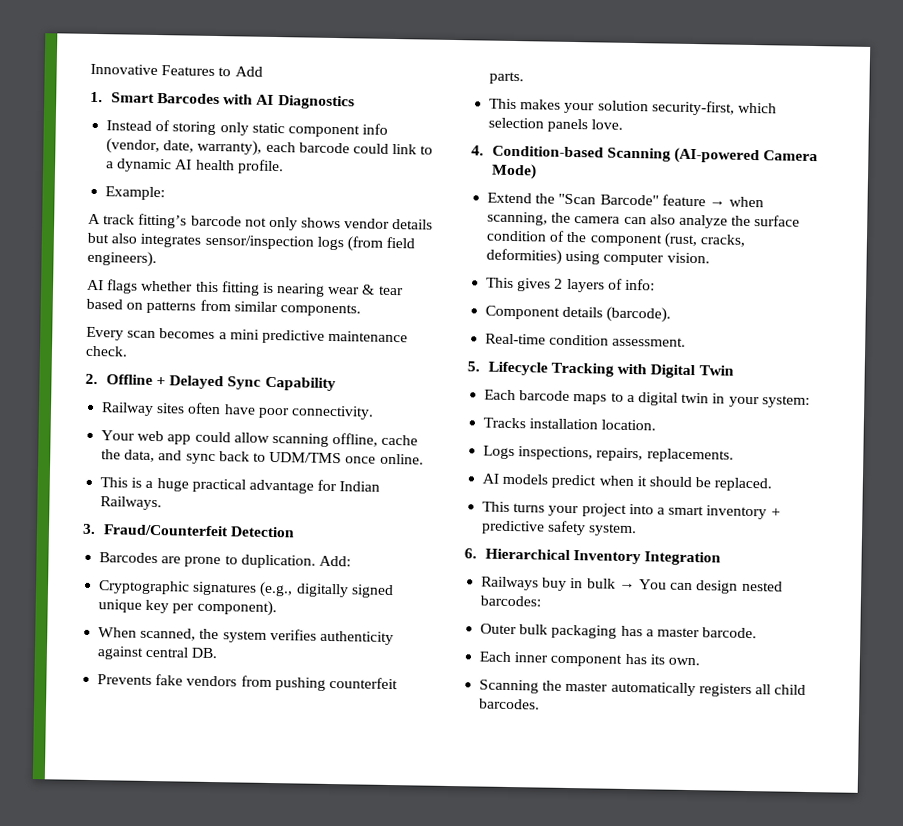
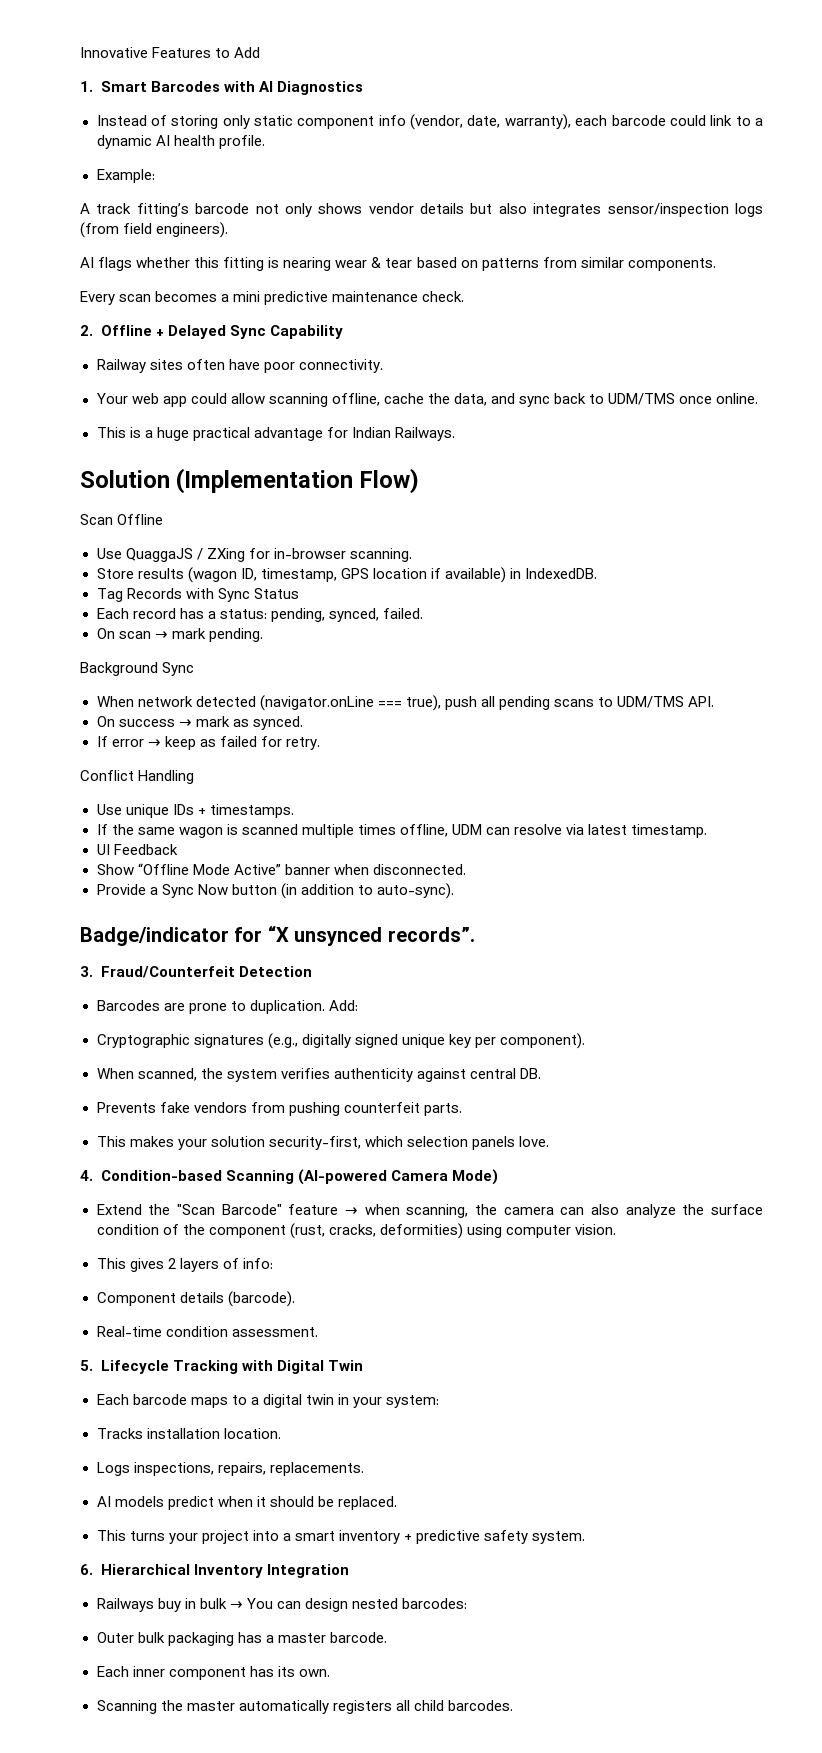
+ Solution (Implementation Flow)
+ Scan Offline
+ Use QuaggaJS / ZXing for in-browser scanning.
+ Store results (wagon ID, timestamp, GPS location if available) in IndexedDB.
+ Tag Records with Sync Status
+ Each record has a status: pending, synced, failed.
+ On scan → mark pending.
+ Background Sync
+ When network detected (navigator.onLine === true), push all pending scans to UDM/TMS API.
+ On success → mark as synced.
+ If error → keep as failed for retry.
+ Conflict Handling
+ Use unique IDs + timestamps.
+ If the same wagon is scanned multiple times offline, UDM can resolve via latest timestamp.
+ UI Feedback
+ Show “Offline Mode Active” banner when disconnected.
+ Provide a Sync Now button (in addition to auto-sync).
+ Badge/indicator for “X unsynced records”.

